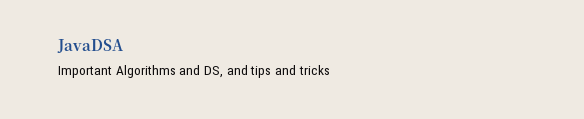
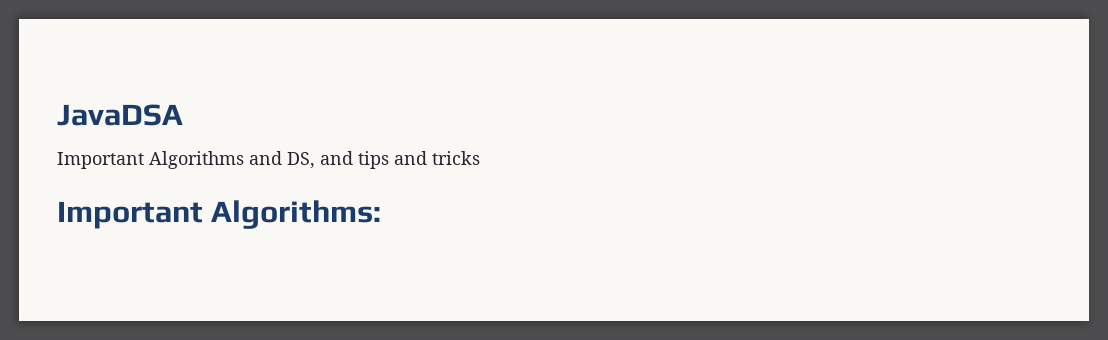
+ Important Algorithms:

